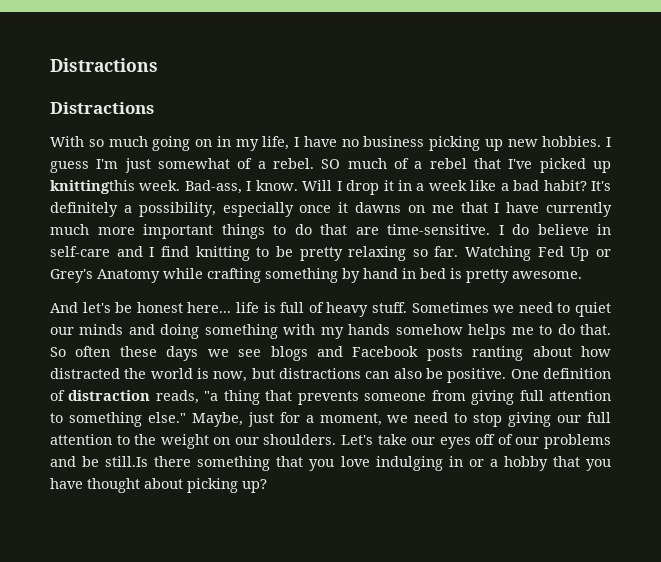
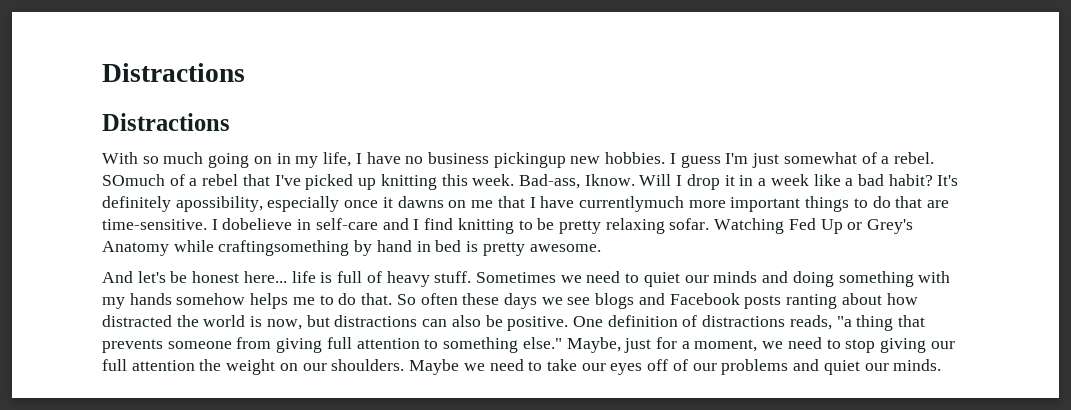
- With so much going on in my life, I have no business picking up new hobbies.
+ With so much going on in my life, I have no business pickingup new hobbies.
- SO much of a rebel that I've picked up knittingthis week. Bad-ass, I know.
+ SOmuch of a rebel that I've picked up knitting this week. Bad-ass, Iknow.
- It's definitely a possibility, especially once it dawns on me that I have currently much more important things to do that are time-sensitive.
+ It's definitely apossibility, especially once it dawns on me that I have currentlymuch more important things to do that are time-sensitive.
- I do believe in self-care and I find knitting to be pretty relaxing so far.
+ I dobelieve in self-care and I find knitting to be pretty relaxing sofar.
- Watching Fed Up or Grey's Anatomy while crafting something by hand in bed is pretty awesome.
+ Watching Fed Up or Grey's Anatomy while craftingsomething by hand in bed is pretty awesome.
- One definition of distraction reads, "a thing that prevents someone from giving full attention to something else."
+ One definition of distractions reads, "a thing that prevents someone from giving full attention to something else."
- Maybe, just for a moment, we need to stop giving our full attention to the weight on our shoulders.
+ Maybe, just for a moment, we need to stop giving our full attention the weight on our shoulders.
- Let's take our eyes off of our problems and be still.Is there something that you love indulging in or a hobby that you have thought about picking up?
+ Maybe we need to take our eyes off of our problems and quiet our minds.

